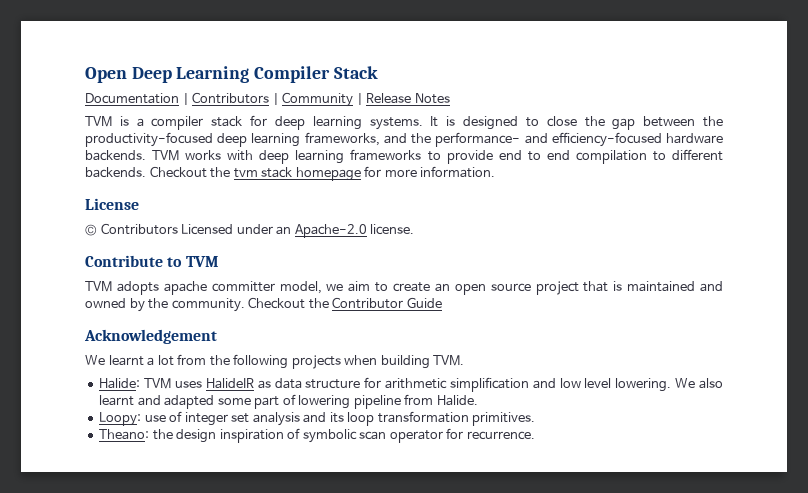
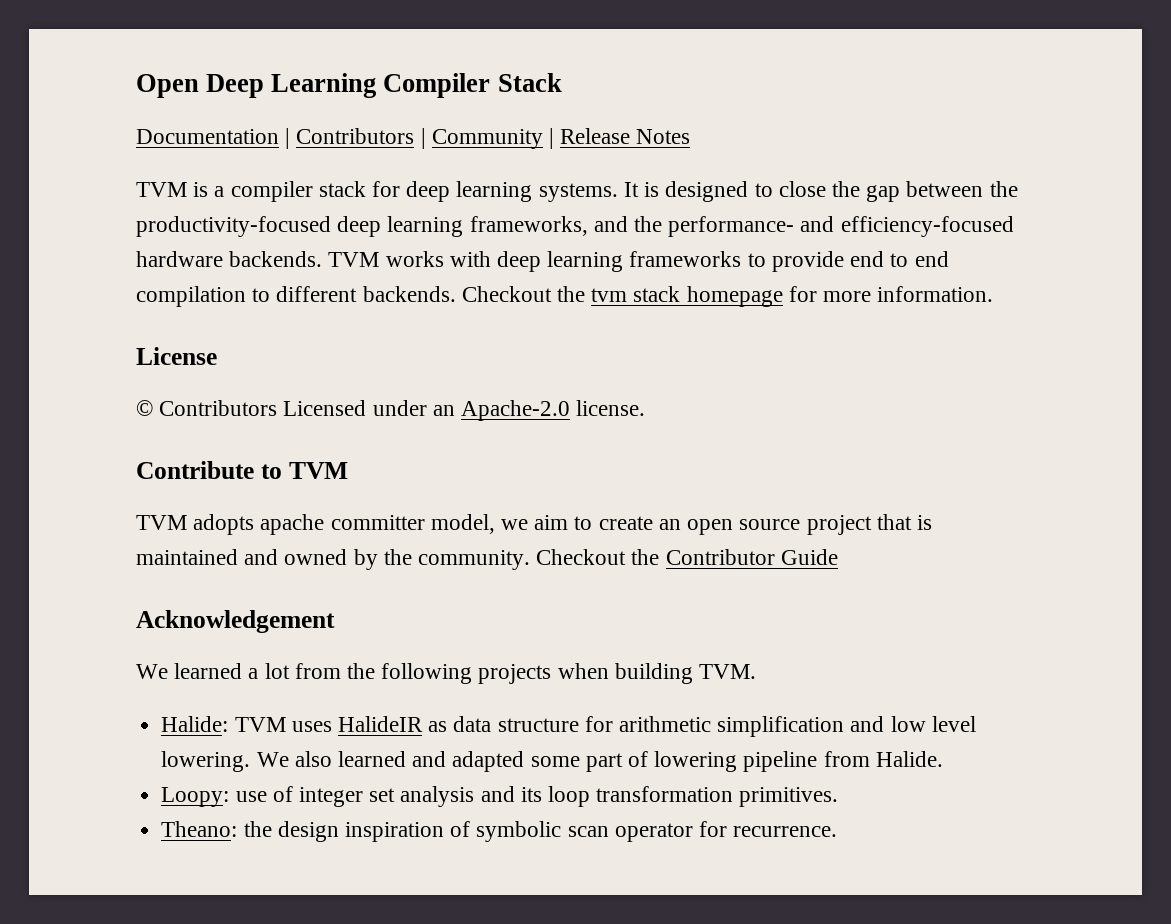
- We learnt a lot from the following projects when building TVM.
+ We learned a lot from the following projects when building TVM.
- We also learnt and adapted some part of lowering pipeline from Halide.
+ We also learned and adapted some part of lowering pipeline from Halide.

